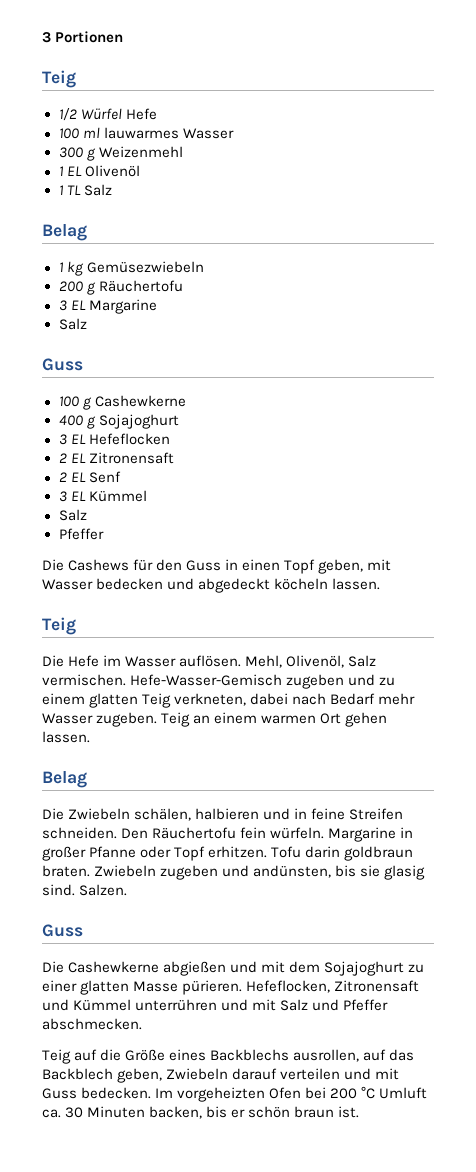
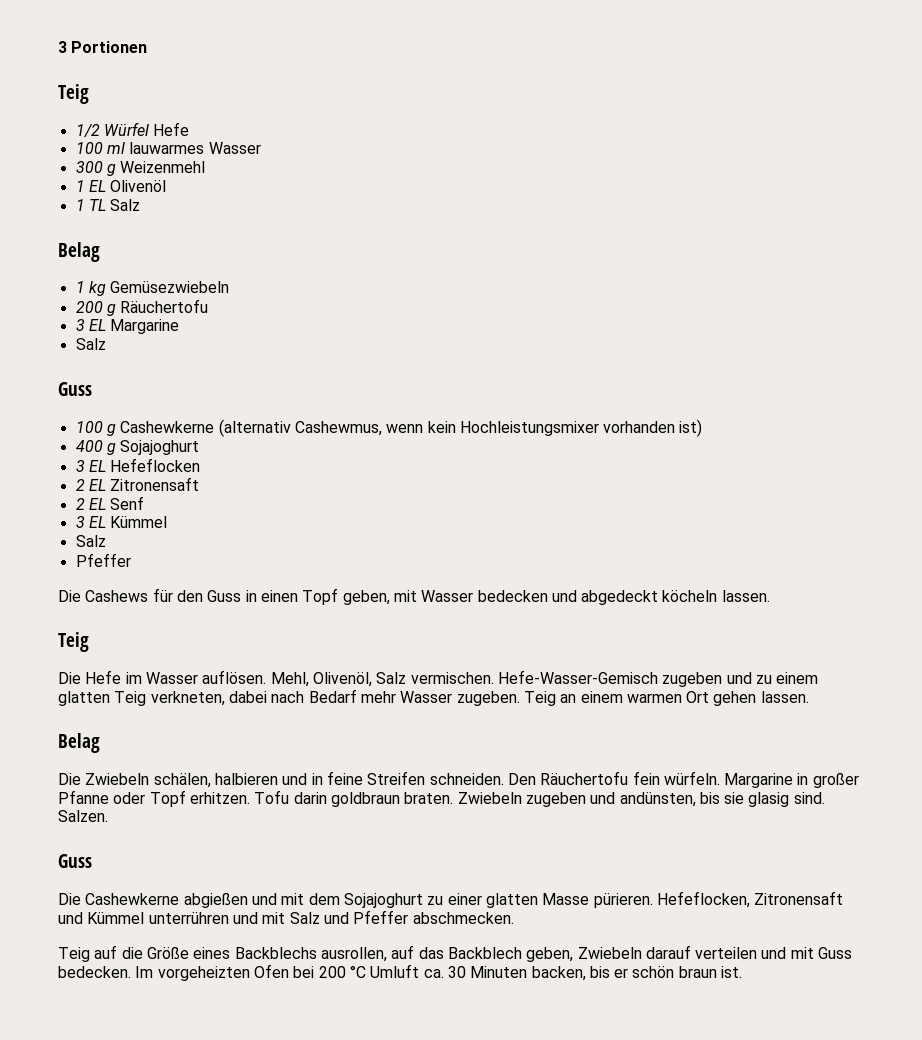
- 100 g Cashewkerne
+ 100 g Cashewkerne (alternativ Cashewmus, wenn kein Hochleistungsmixer vorhanden ist)

